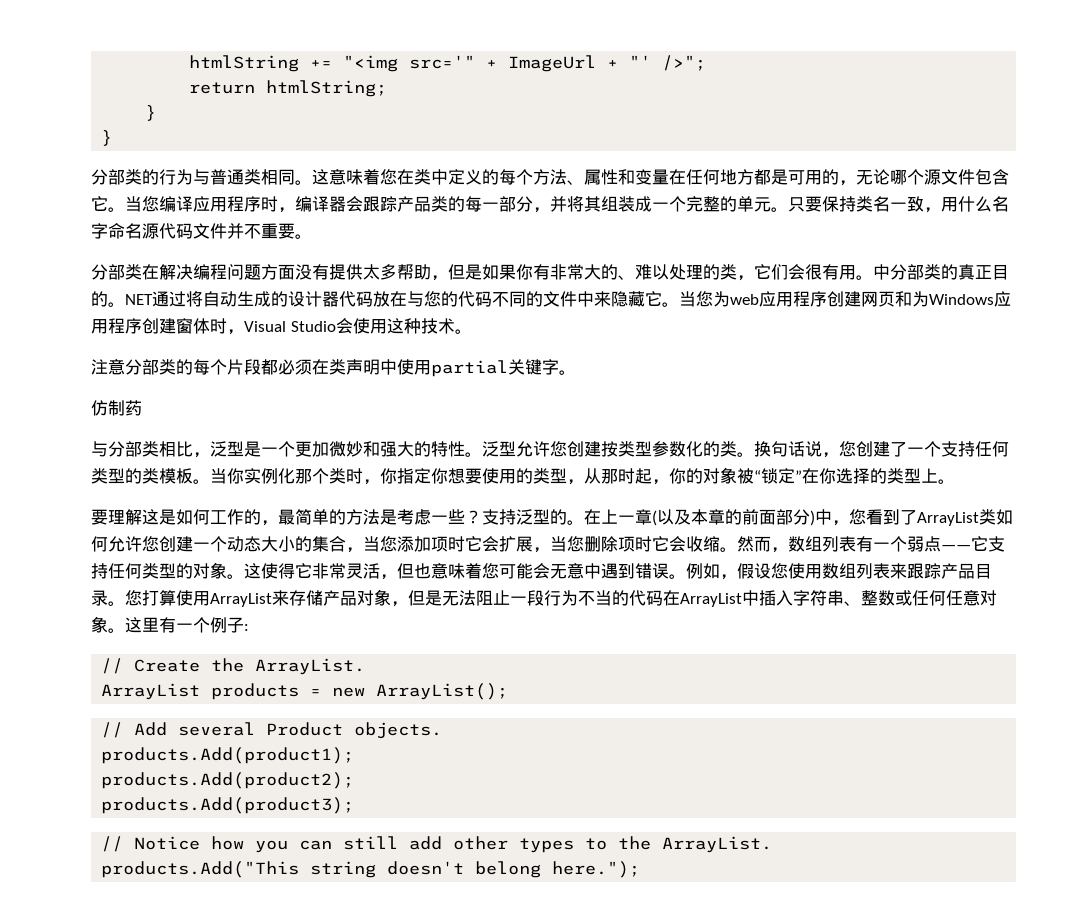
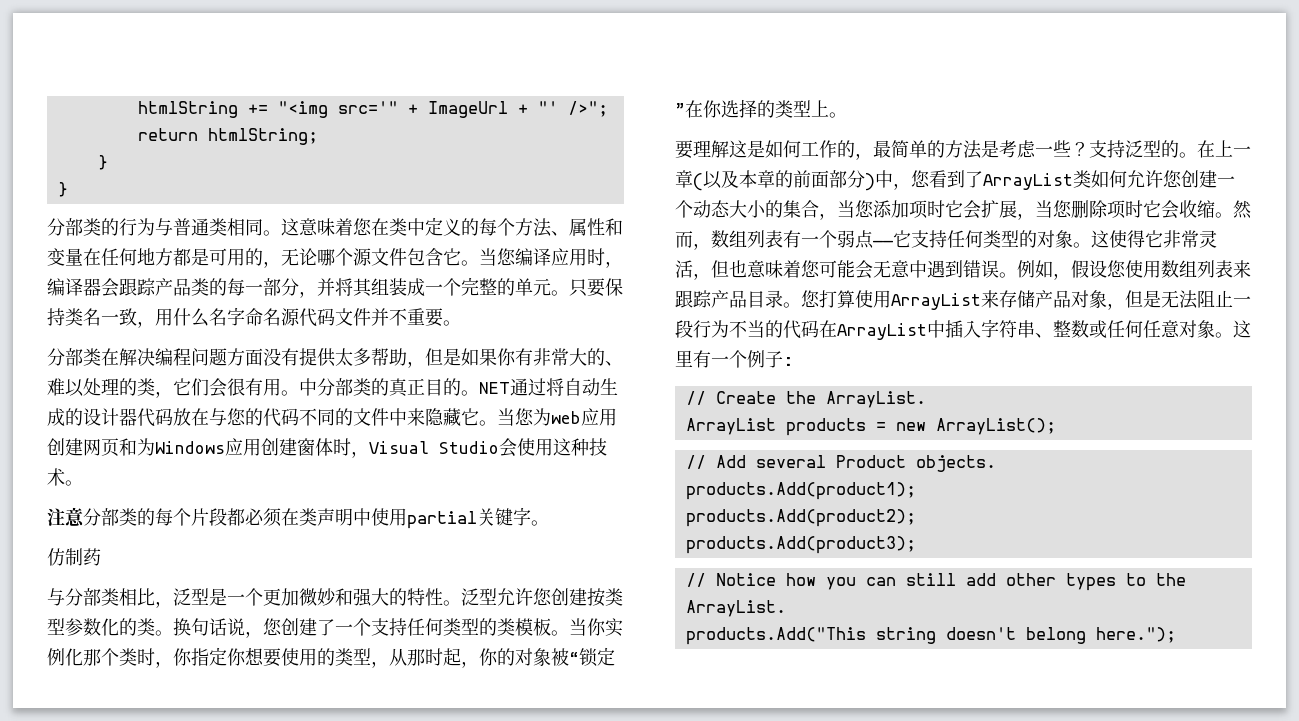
- 当您编译应用程序时，编译器会跟踪产品类的每一部分，并将其组装成一个完整的单元。
+ 当您编译应用时，编译器会跟踪产品类的每一部分，并将其组装成一个完整的单元。
- 当您为web应用程序创建网页和为Windows应用程序创建窗体时，Visual Studio会使用这种技术。
+ 当您为web应用创建网页和为Windows应用创建窗体时，Visual Studio会使用这种技术。

